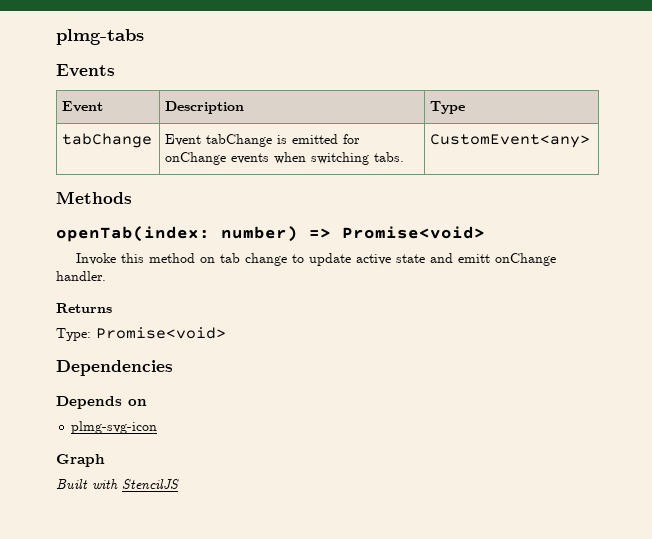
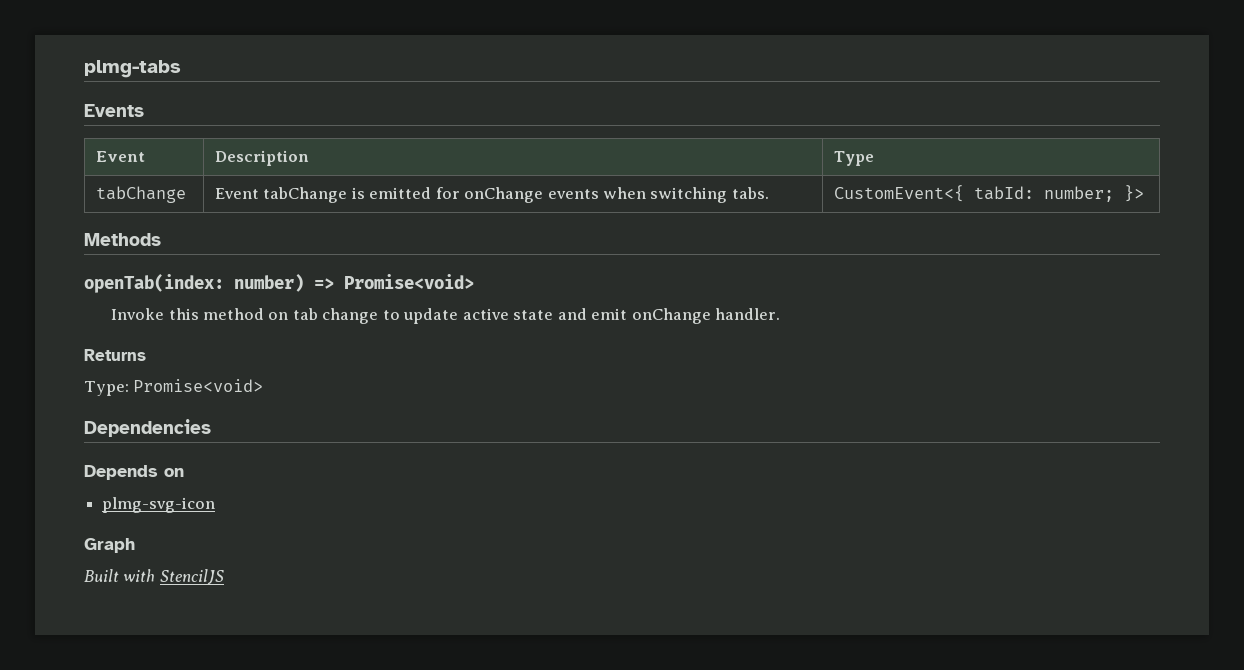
- tabChange | Event tabChange is emitted for onChange events when switching tabs. | CustomEvent<any>
+ tabChange | Event tabChange is emitted for onChange events when switching tabs. | CustomEvent<{ tabId: number; }>
- Invoke this method on tab change to update active state and emitt onChange handler.
+ Invoke this method on tab change to update active state and emit onChange handler.

